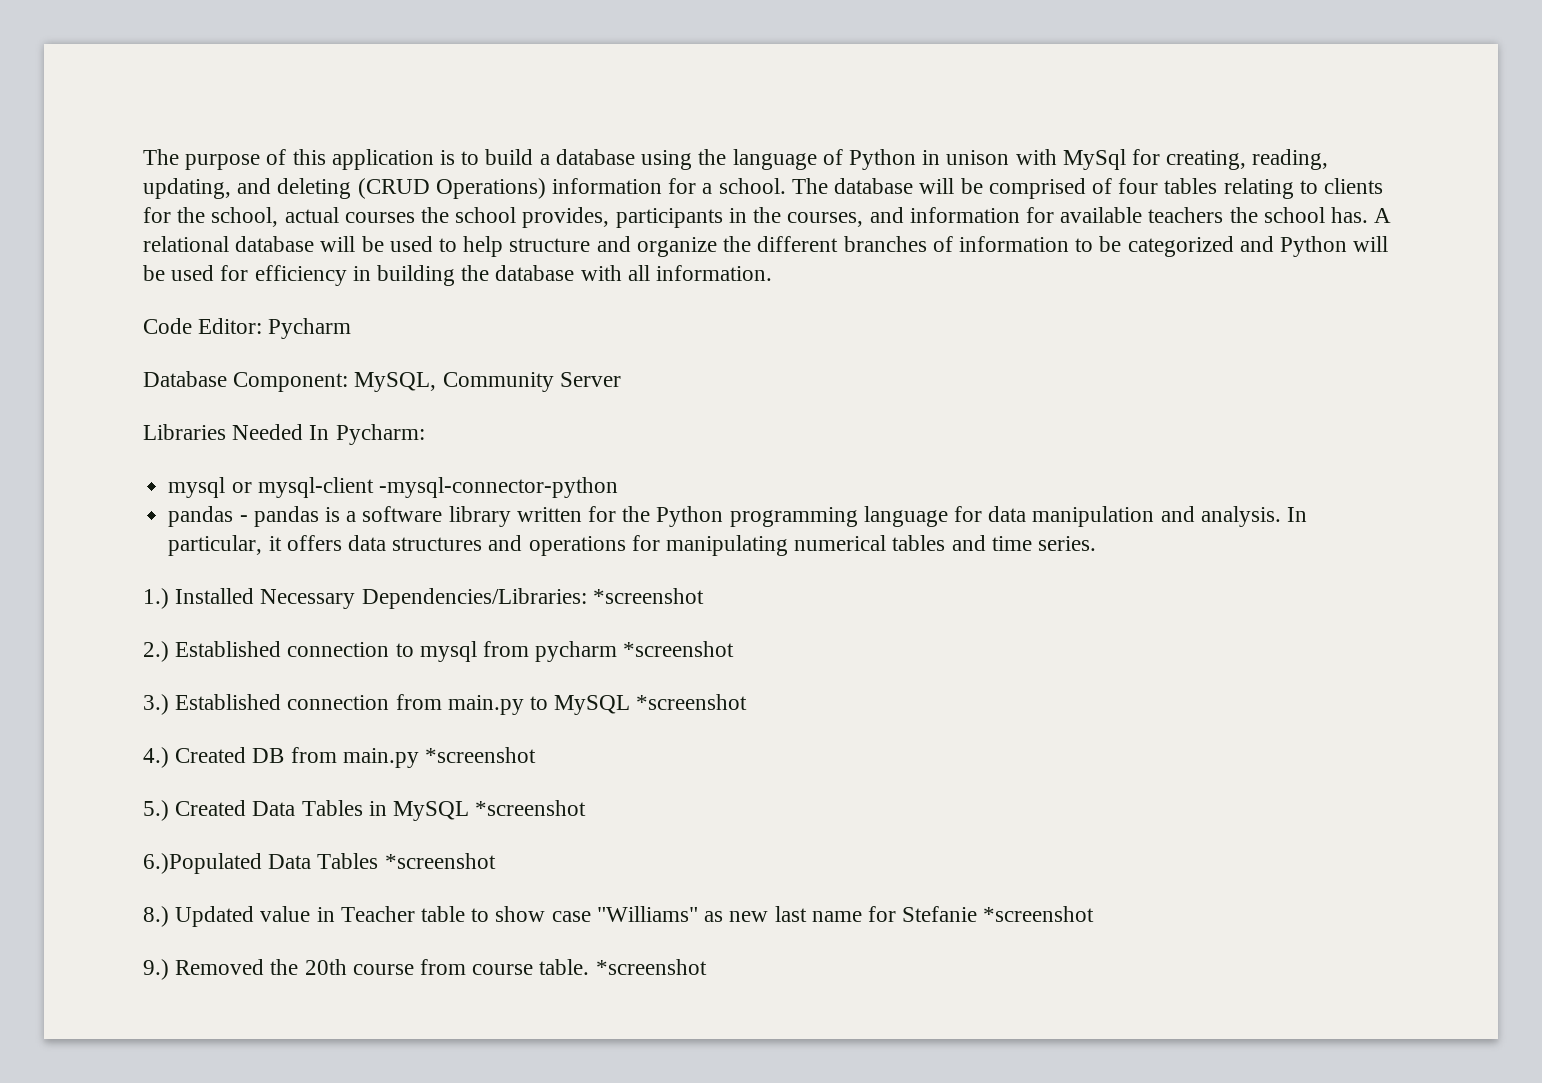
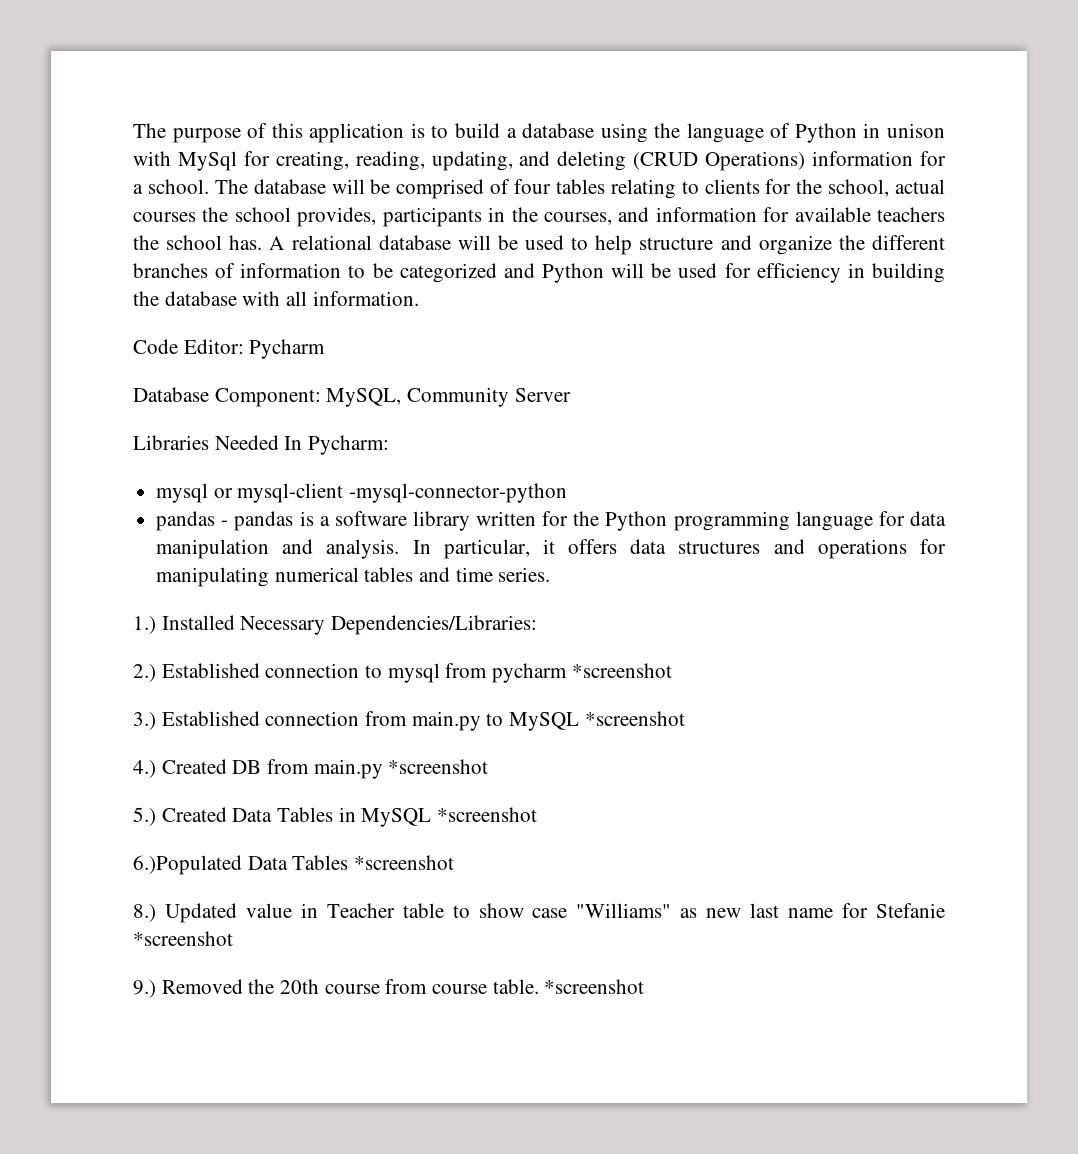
- 1.) Installed Necessary Dependencies/Libraries: *screenshot
+ 1.) Installed Necessary Dependencies/Libraries:

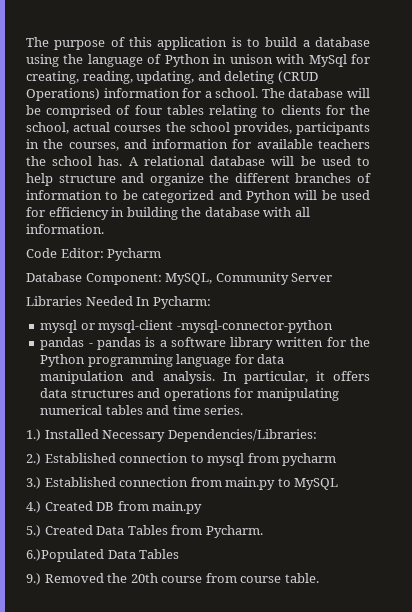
- 2.) Established connection to mysql from pycharm *screenshot
+ 2.) Established connection to mysql from pycharm
- 3.) Established connection from main.py to MySQL *screenshot
+ 3.) Established connection from main.py to MySQL
- 4.) Created DB from main.py *screenshot
+ 4.) Created DB from main.py
- 5.) Created Data Tables in MySQL *screenshot
+ 5.) Created Data Tables from Pycharm.
- 6.)Populated Data Tables *screenshot
- 8.) Updated value in Teacher table to show case "Williams" as new last name for Stefanie *screenshot
+ 6.)Populated Data Tables
- 9.) Removed the 20th course from course table. *screenshot
+ 9.) Removed the 20th course from course table.

